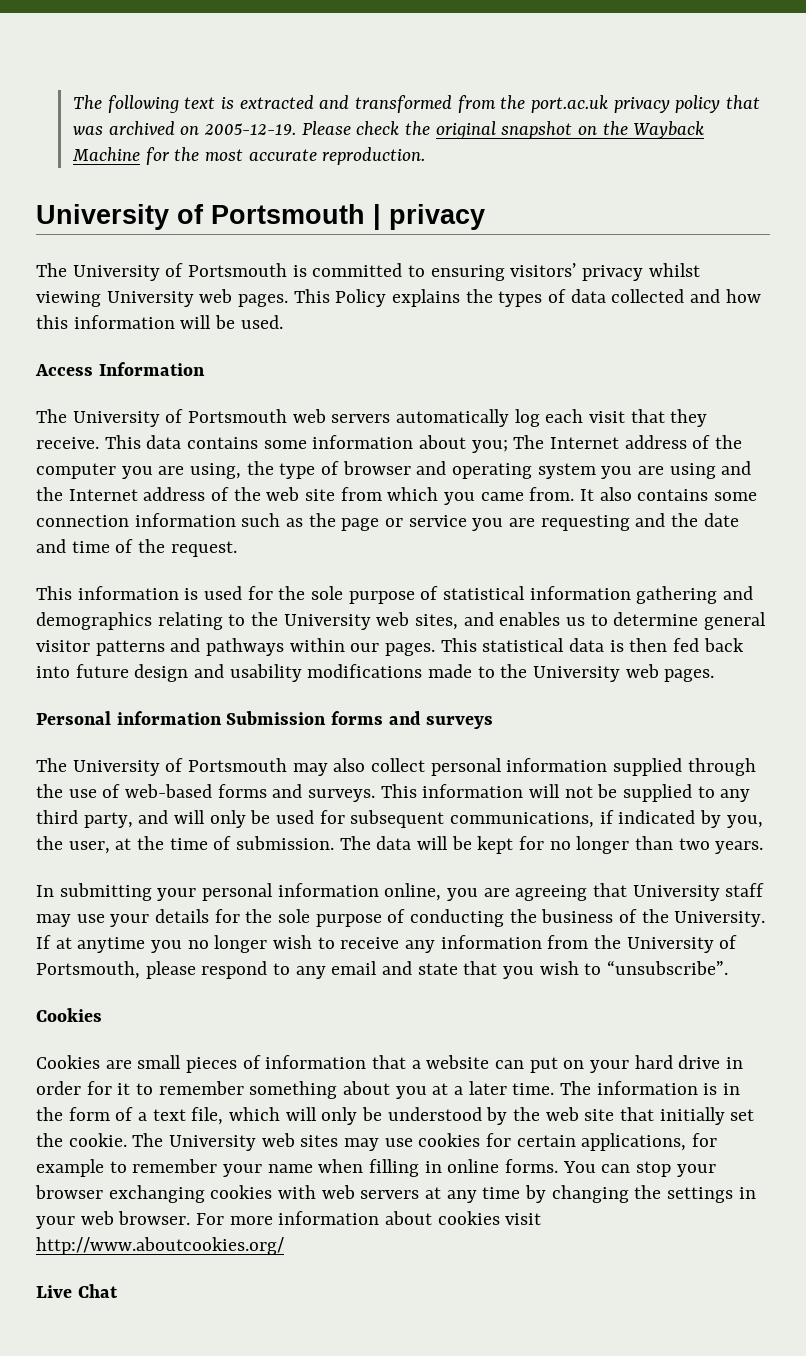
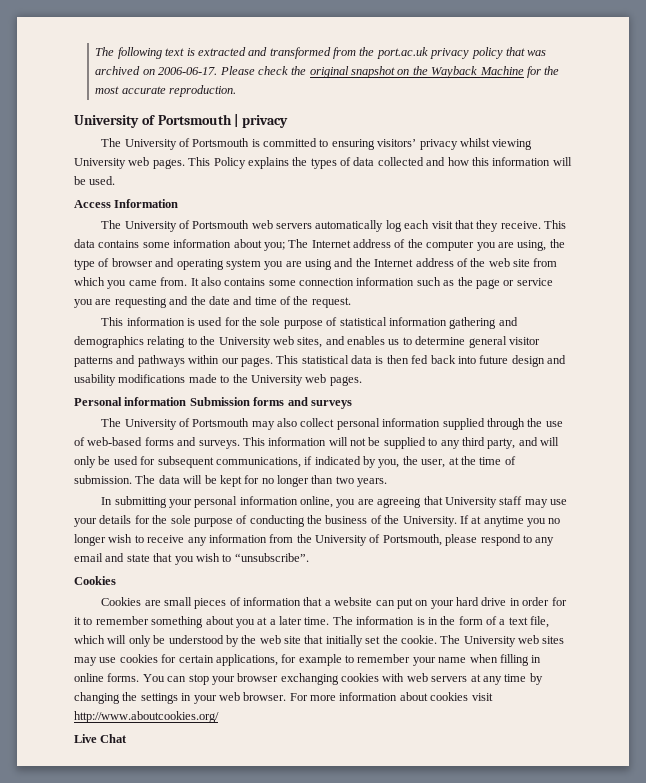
- The following text is extracted and transformed from the port.ac.uk privacy policy that was archived on 2005-12-19.
+ The following text is extracted and transformed from the port.ac.uk privacy policy that was archived on 2006-06-17.

